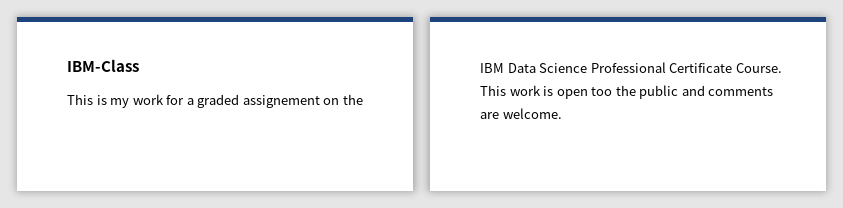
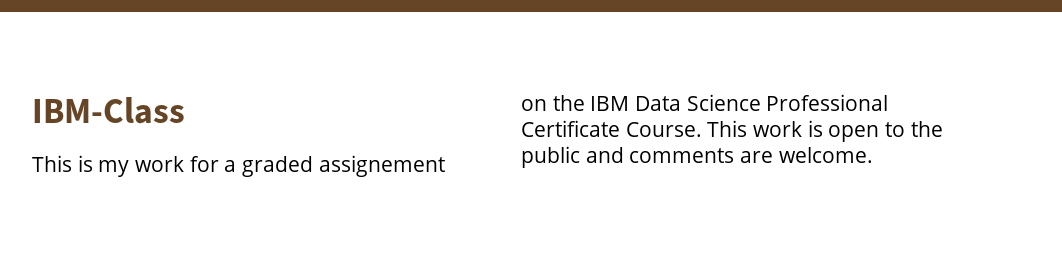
- This work is open too the public and comments are welcome.
+ This work is open to the public and comments are welcome.

